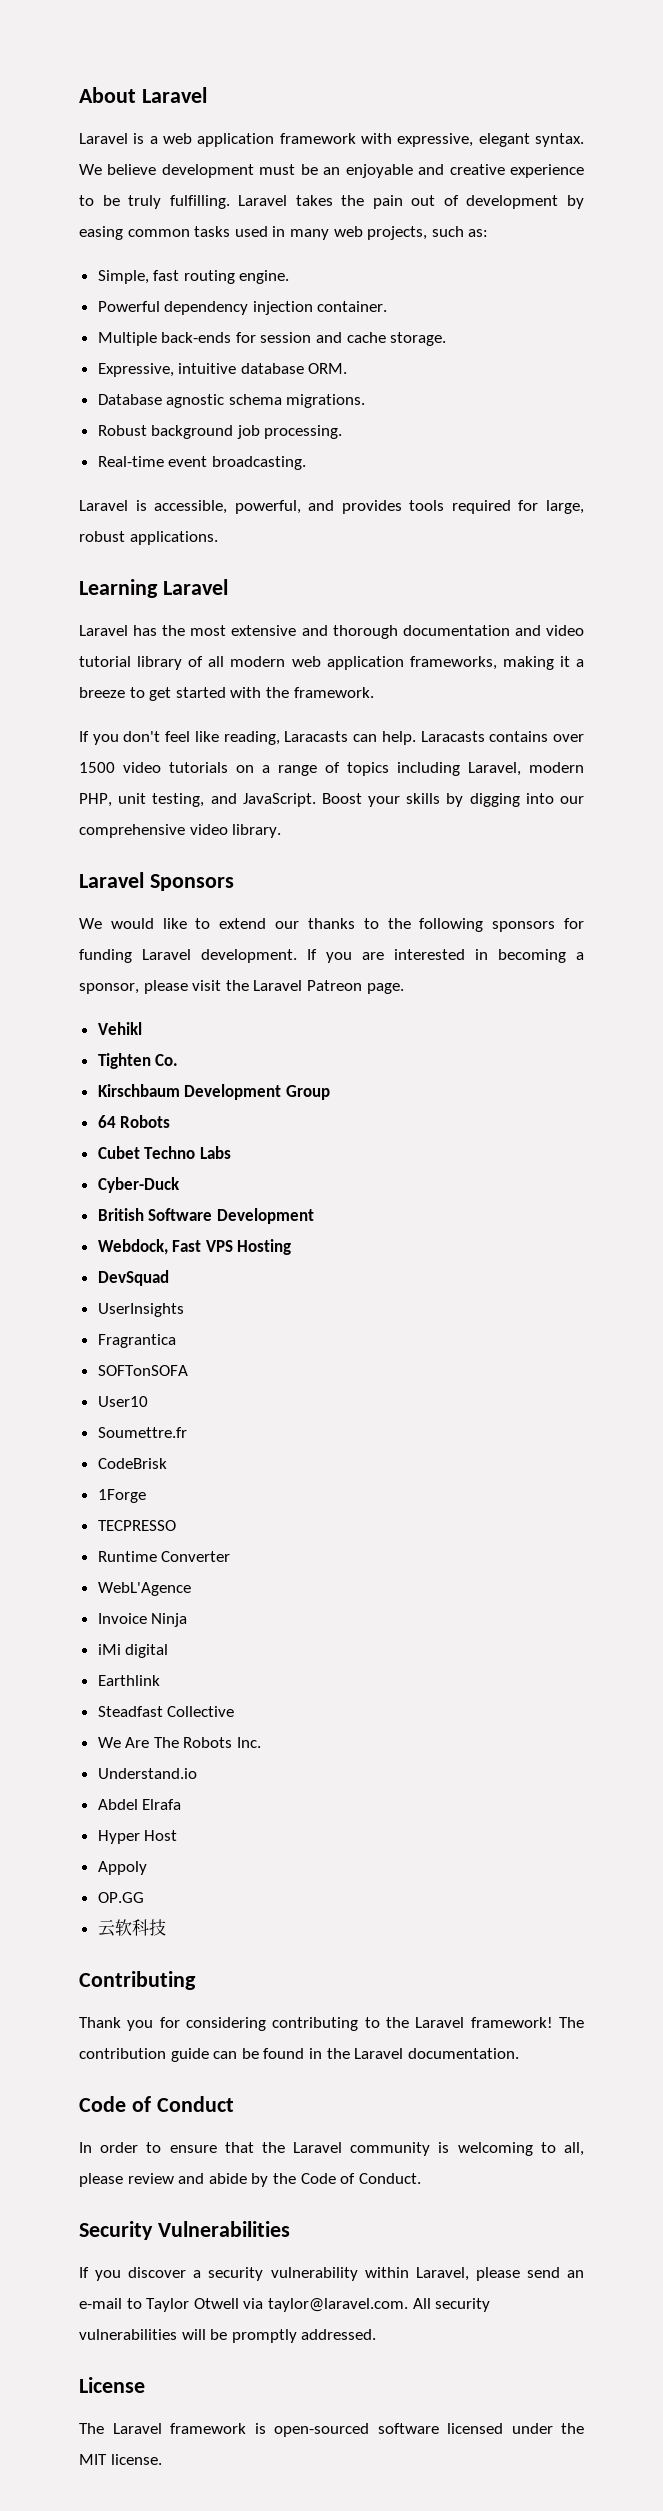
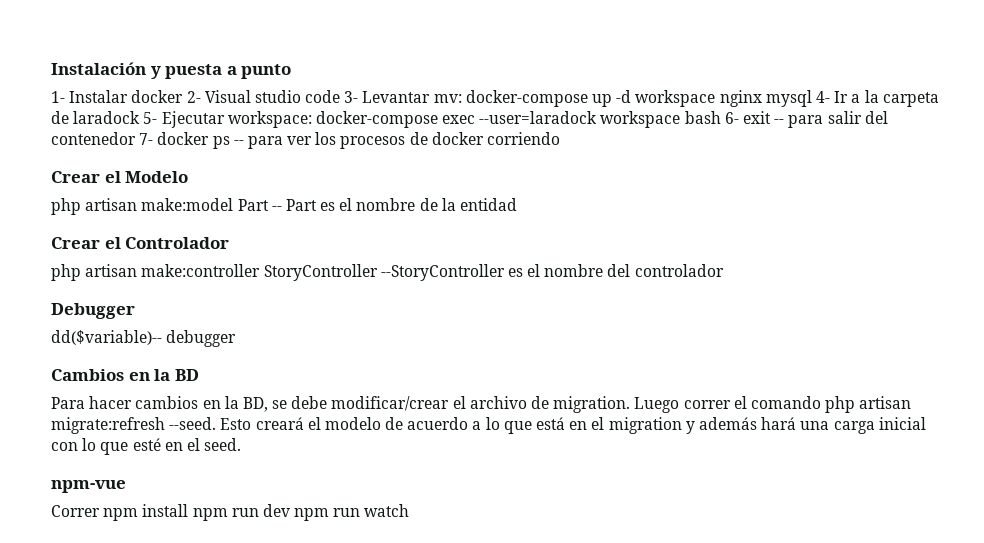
- About Laravel
- Laravel is a web application framework with expressive, elegant syntax. We believe development must be an enjoyable and creative experience to be truly fulfilling. Laravel takes the pain out of development by easing common tasks used in many web projects, such as:
- Simple, fast routing engine.
- Powerful dependency injection container.
- Multiple back-ends for session and cache storage.
- Expressive, intuitive database ORM.
- Database agnostic schema migrations.
- Robust background job processing.
- Real-time event broadcasting.
- Laravel is accessible, powerful, and provides tools required for large, robust applications.
- Learning Laravel
- Laravel has the most extensive and thorough documentation and video tutorial library of all modern web application frameworks, making it a breeze to get started with the framework.
- If you don't feel like reading, Laracasts can help. Laracasts contains over 1500 video tutorials on a range of topics including Laravel, modern PHP, unit testing, and JavaScript. Boost your skills by digging into our comprehensive video library.
- Laravel Sponsors
- We would like to extend our thanks to the following sponsors for funding Laravel development. If you are interested in becoming a sponsor, please visit the Laravel Patreon page.
- Vehikl
- Tighten Co.
- Kirschbaum Development Group
- 64 Robots
- Cubet Techno Labs
- Cyber-Duck
- British Software Development
- Webdock, Fast VPS Hosting
- DevSquad
- UserInsights
- Fragrantica
- SOFTonSOFA
- User10
- Soumettre.fr
- CodeBrisk
- 1Forge
- TECPRESSO
- Runtime Converter
- WebL'Agence
- Invoice Ninja
- iMi digital
- Earthlink
- Steadfast Collective
- We Are The Robots Inc.
- Understand.io
- Abdel Elrafa
- Hyper Host
- Appoly
- OP.GG
- 云软科技
- Contributing
- Thank you for considering contributing to the Laravel framework! The contribution guide can be found in the Laravel documentation.
- Code of Conduct
- In order to ensure that the Laravel community is welcoming to all, please review and abide by the Code of Conduct.
- Security Vulnerabilities
- If you discover a security vulnerability within Laravel, please send an e-mail to Taylor Otwell via taylor@laravel.com. All security vulnerabilities will be promptly addressed.
- License
- The Laravel framework is open-sourced software licensed under the MIT license.
+ Instalación y puesta a punto
+ 1- Instalar docker 2- Visual studio code 3- Levantar mv: docker-compose up -d workspace nginx mysql 4- Ir a la carpeta de laradock 5- Ejecutar workspace: docker-compose exec --user=laradock workspace bash 6- exit -- para salir del contenedor 7- docker ps -- para ver los procesos de docker corriendo
+ Crear el Modelo
+ php artisan make:model Part -- Part es el nombre de la entidad
+ Crear el Controlador
+ php artisan make:controller StoryController --StoryController es el nombre del controlador
+ Debugger
+ dd($variable)-- debugger
+ Cambios en la BD
+ Para hacer cambios en la BD, se debe modificar/crear el archivo de migration. Luego correr el comando php artisan migrate:refresh --seed. Esto creará el modelo de acuerdo a lo que está en el migration y además hará una carga inicial con lo que esté en el seed.
+ npm-vue
+ Correr npm install npm run dev npm run watch

